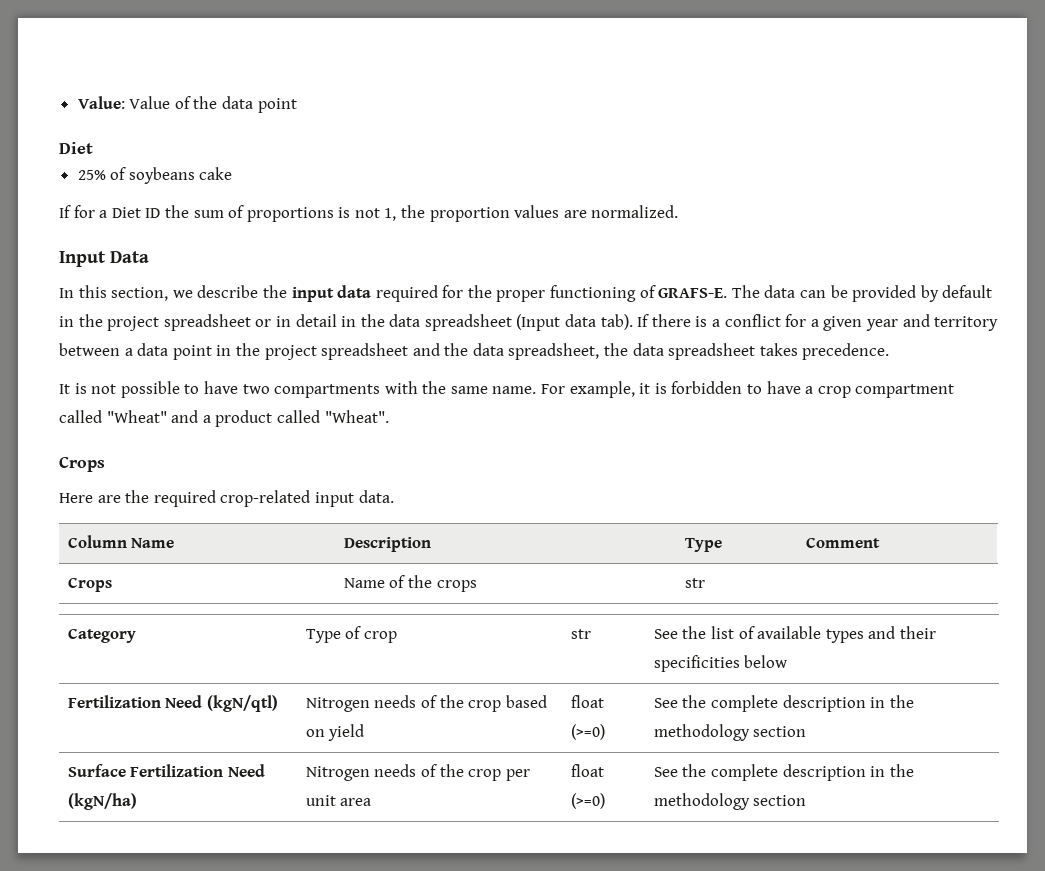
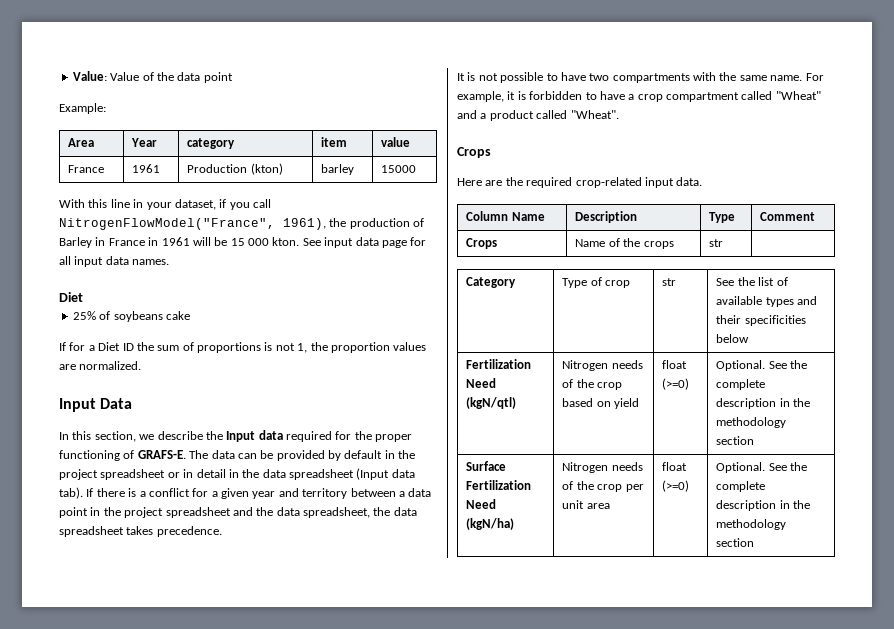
+ Example:
+ Area | Year | category | item | value
+ France | 1961 | Production (kton) | barley | 15000
+ With this line in your dataset, if you call NitrogenFlowModel("France", 1961), the production of Barley in France in 1961 will be 15 000 kton. See input data page for all input data names.
- In this section, we describe the input data required for the proper functioning of GRAFS-E.
+ In this section, we describe the Input data required for the proper functioning of GRAFS-E.
- Fertilization Need (kgN/qtl) | Nitrogen needs of the crop based on yield | float (>=0) | See the complete description in the methodology section
+ Fertilization Need (kgN/qtl) | Nitrogen needs of the crop based on yield | float (>=0) | Optional. See the complete description in the methodology section
- Surface Fertilization Need (kgN/ha) | Nitrogen needs of the crop per unit area | float (>=0) | See the complete description in the methodology section
+ Surface Fertilization Need (kgN/ha) | Nitrogen needs of the crop per unit area | float (>=0) | Optional. See the complete description in the methodology section

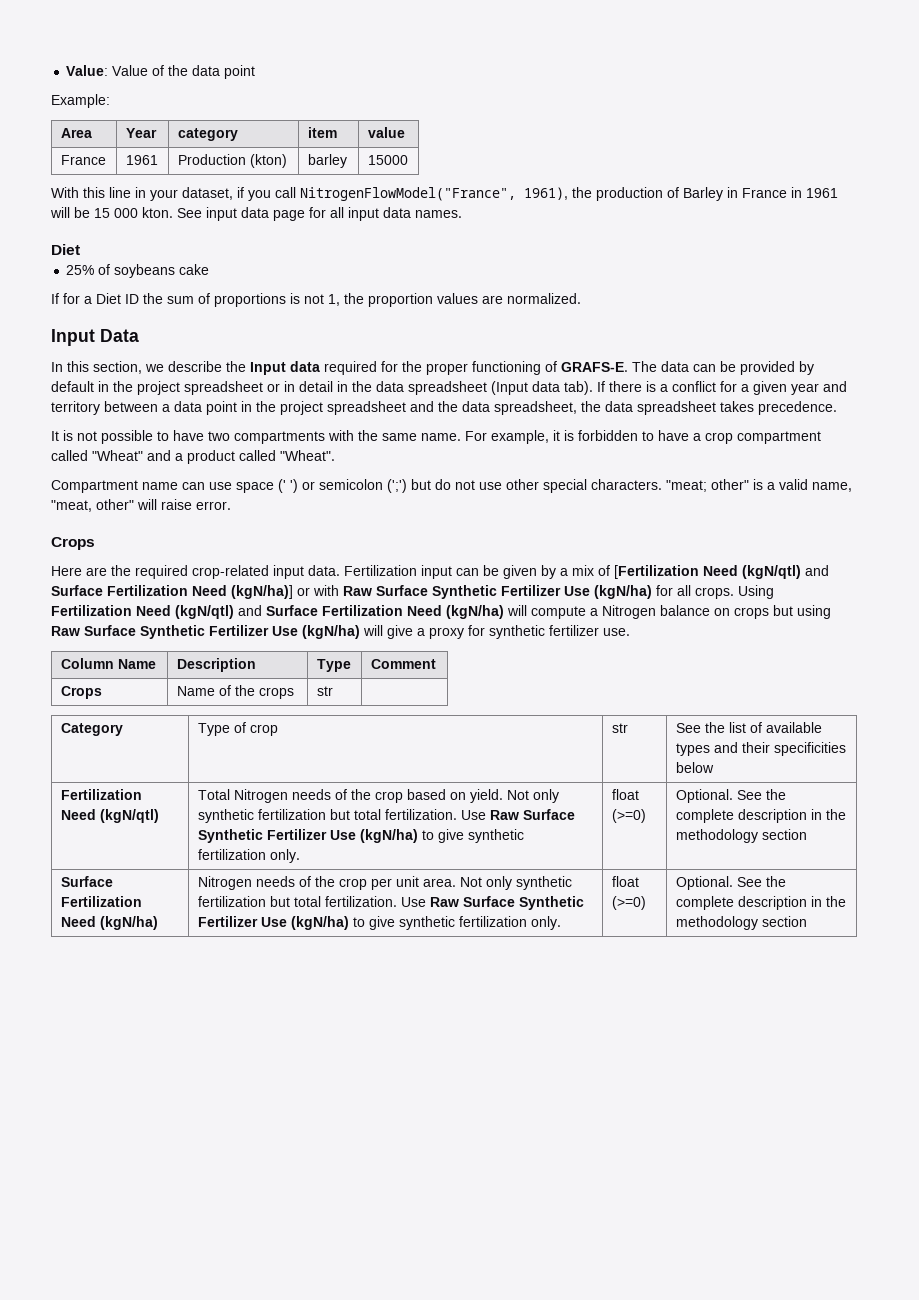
+ Compartment name can use space (' ') or semicolon (';') but do not use other special characters. "meat; other" is a valid name, "meat, other" will raise error.
+ Fertilization input can be given by a mix of [Fertilization Need (kgN/qtl) and Surface Fertilization Need (kgN/ha)] or with Raw Surface Synthetic Fertilizer Use (kgN/ha) for all crops. Using Fertilization Need (kgN/qtl) and Surface Fertilization Need (kgN/ha) will compute a Nitrogen balance on crops but using Raw Surface Synthetic Fertilizer Use (kgN/ha) will give a proxy for synthetic fertilizer use.
- Nitrogen needs of the crop based on yield
+ Total Nitrogen needs of the crop based on yield. Not only synthetic fertilization but total fertilization. Use Raw Surface Synthetic Fertilizer Use (kgN/ha) to give synthetic fertilization only.
- Nitrogen needs of the crop per unit area
+ Nitrogen needs of the crop per unit area. Not only synthetic fertilization but total fertilization. Use Raw Surface Synthetic Fertilizer Use (kgN/ha) to give synthetic fertilization only.

